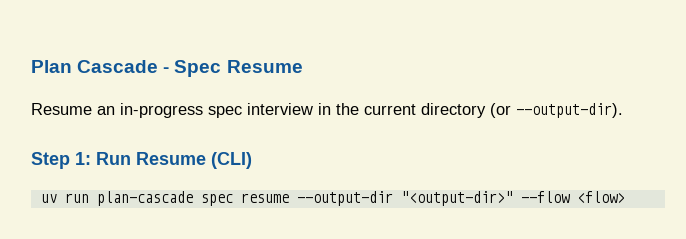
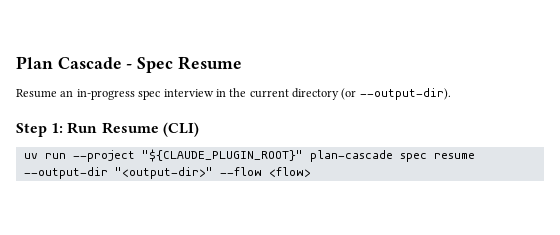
- uv run plan-cascade spec resume --output-dir "<output-dir>" --flow <flow>
+ uv run --project "${CLAUDE_PLUGIN_ROOT}" plan-cascade spec resume --output-dir "<output-dir>" --flow <flow>

